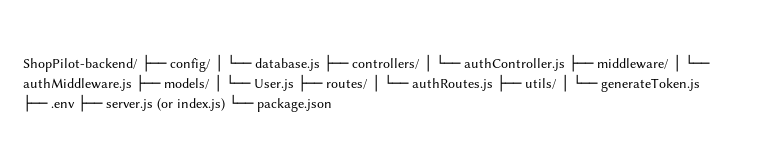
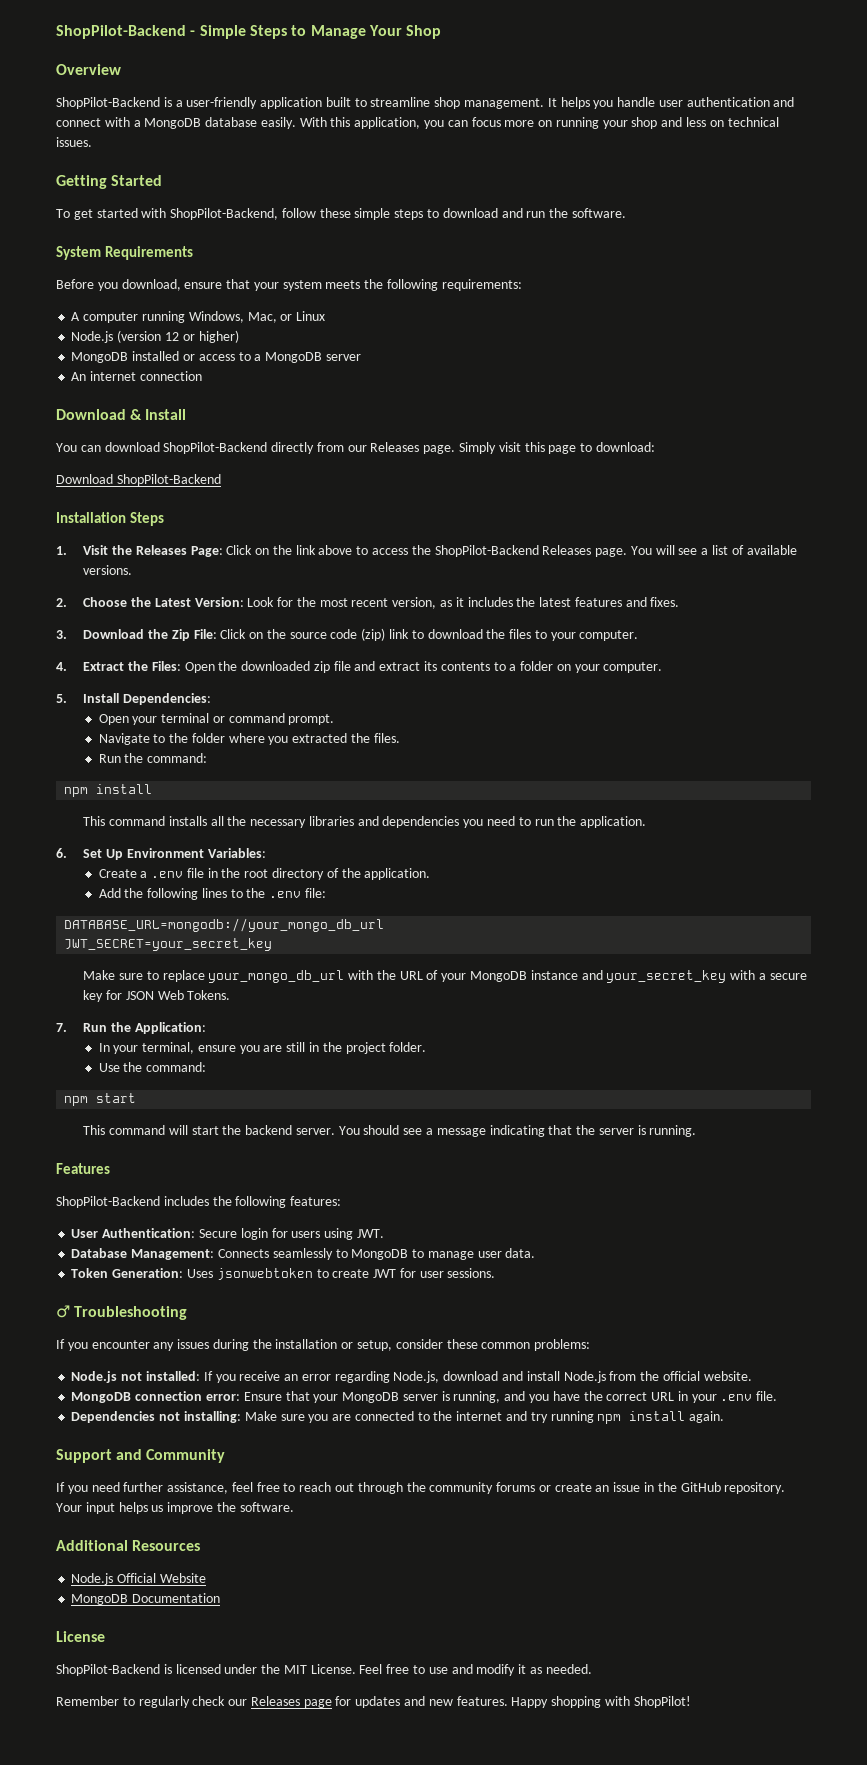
- ShopPilot-backend/ ├── config/ │ └── database.js ├── controllers/ │ └── authController.js ├── middleware/ │ └── authMiddleware.js ├── models/ │ └── User.js ├── routes/ │ └── authRoutes.js ├── utils/ │ └── generateToken.js ├── .env ├── server.js (or index.js) └── package.json
+ ShopPilot-Backend - Simple Steps to Manage Your Shop
+ Overview
+ ShopPilot-Backend is a user-friendly application built to streamline shop management. It helps you handle user authentication and connect with a MongoDB database easily. With this application, you can focus more on running your shop and less on technical issues.
+ Getting Started
+ To get started with ShopPilot-Backend, follow these simple steps to download and run the software.
+ System Requirements
+ Before you download, ensure that your system meets the following requirements:
+ A computer running Windows, Mac, or Linux
+ Node.js (version 12 or higher)
+ MongoDB installed or access to a MongoDB server
+ An internet connection
+ Download & Install
+ You can download ShopPilot-Backend directly from our Releases page. Simply visit this page to download:
+ Download ShopPilot-Backend
+ Installation Steps
+ 1. Visit the Releases Page: Click on the link above to access the ShopPilot-Backend Releases page. You will see a list of available versions.
+ 2. Choose the Latest Version: Look for the most recent version, as it includes the latest features and fixes.
+ 3. Download the Zip File: Click on the source code (zip) link to download the files to your computer.
+ 4. Extract the Files: Open the downloaded zip file and extract its contents to a folder on your computer.
+ 5. Install Dependencies:
+ Open your terminal or command prompt.
+ Navigate to the folder where you extracted the files.
+ Run the command:
+ npm install
+ This command installs all the necessary libraries and dependencies you need to run the application.
+ 6. Set Up Environment Variables:
+ Create a .env file in the root directory of the application.
+ Add the following lines to the .env file:
+ DATABASE_URL=mongodb://your_mongo_db_url
+ JWT_SECRET=your_secret_key
+ Make sure to replace your_mongo_db_url with the URL of your MongoDB instance and your_secret_key with a secure key for JSON Web Tokens.
+ 7. Run the Application:
+ In your terminal, ensure you are still in the project folder.
+ Use the command:
+ npm start
+ This command will start the backend server. You should see a message indicating that the server is running.
+ Features
+ ShopPilot-Backend includes the following features:
+ User Authentication: Secure login for users using JWT.
+ Database Management: Connects seamlessly to MongoDB to manage user data.
+ Token Generation: Uses jsonwebtoken to create JWT for user sessions.
+ ♂ Troubleshooting
+ If you encounter any issues during the installation or setup, consider these common problems:
+ Node.js not installed: If you receive an error regarding Node.js, download and install Node.js from the official website.
+ MongoDB connection error: Ensure that your MongoDB server is running, and you have the correct URL in your .env file.
+ Dependencies not installing: Make sure you are connected to the internet and try running npm install again.
+ Support and Community
+ If you need further assistance, feel free to reach out through the community forums or create an issue in the GitHub repository. Your input helps us improve the software.
+ Additional Resources
+ Node.js Official Website
+ MongoDB Documentation
+ License
+ ShopPilot-Backend is licensed under the MIT License. Feel free to use and modify it as needed.
+ Remember to regularly check our Releases page for updates and new features. Happy shopping with ShopPilot!

